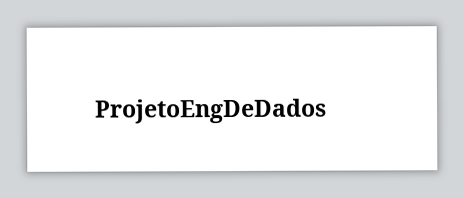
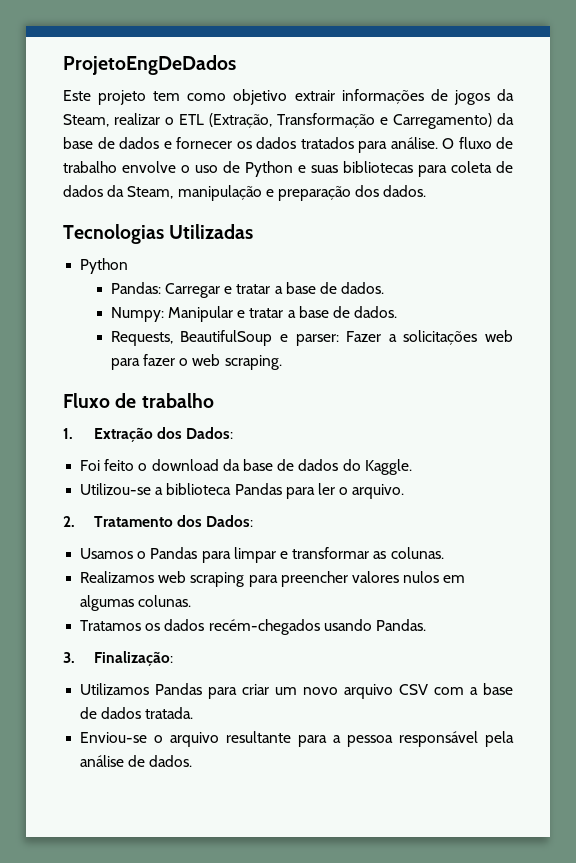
+ Este projeto tem como objetivo extrair informações de jogos da Steam, realizar o ETL (Extração, Transformação e Carregamento) da base de dados e fornecer os dados tratados para análise. O fluxo de trabalho envolve o uso de Python e suas bibliotecas para coleta de dados da Steam, manipulação e preparação dos dados.
+ Tecnologias Utilizadas
+ Python
+ Pandas: Carregar e tratar a base de dados.
+ Numpy: Manipular e tratar a base de dados.
+ Requests, BeautifulSoup e parser: Fazer a solicitações web para fazer o web scraping.
+ Fluxo de trabalho
+ 1. Extração dos Dados:
+ Foi feito o download da base de dados do Kaggle.
+ Utilizou-se a biblioteca Pandas para ler o arquivo.
+ 2. Tratamento dos Dados:
+ Usamos o Pandas para limpar e transformar as colunas.
+ Realizamos web scraping para preencher valores nulos em algumas colunas.
+ Tratamos os dados recém-chegados usando Pandas.
+ 3. Finalização:
+ Utilizamos Pandas para criar um novo arquivo CSV com a base de dados tratada.
+ Enviou-se o arquivo resultante para a pessoa responsável pela análise de dados.

